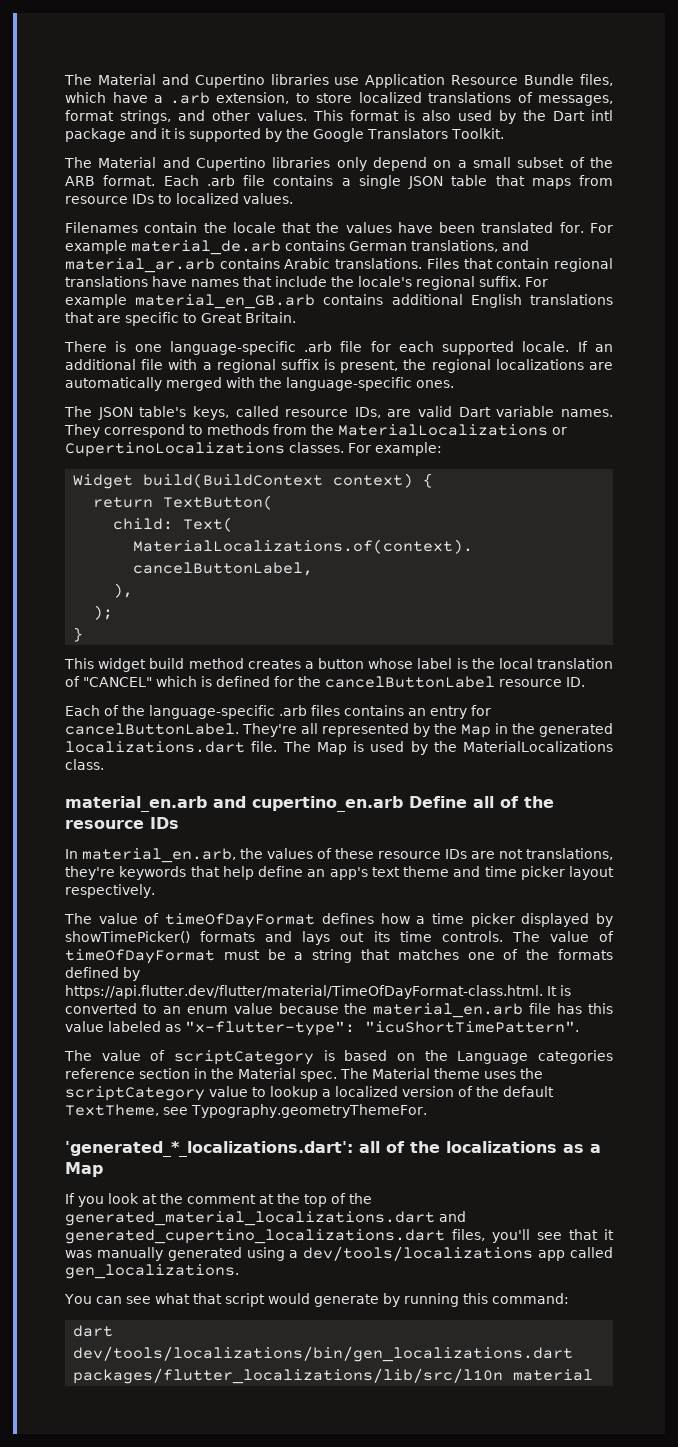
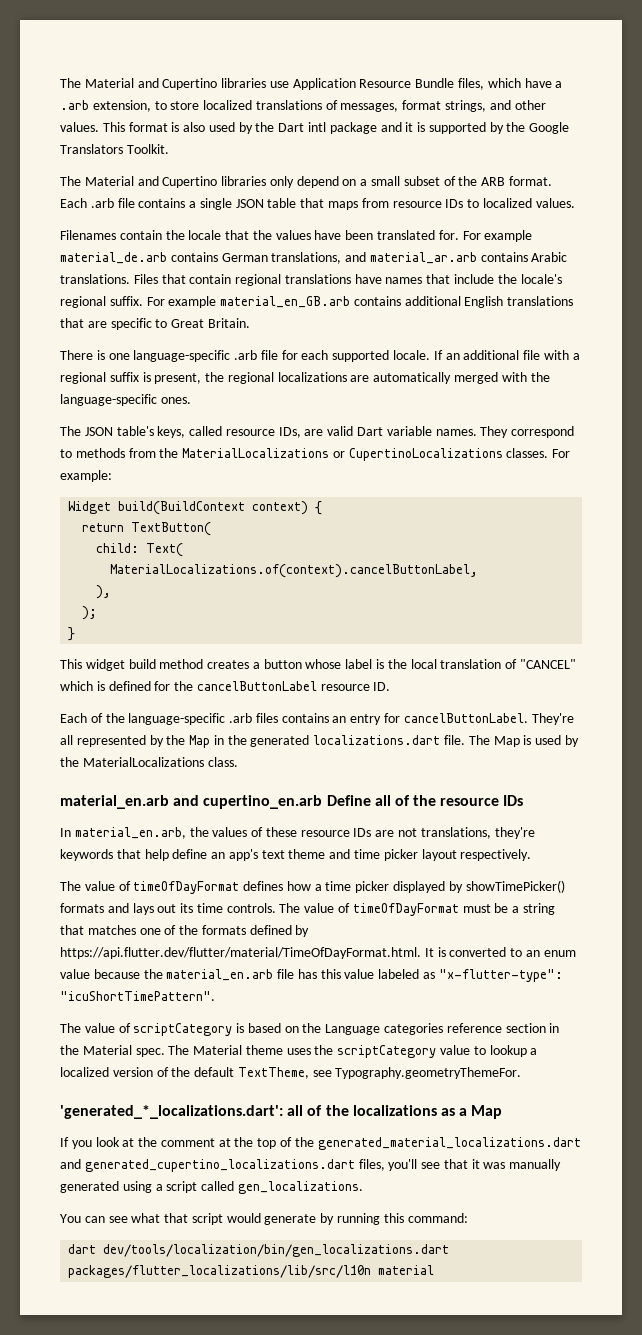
- The value of timeOfDayFormat must be a string that matches one of the formats defined by https://api.flutter.dev/flutter/material/TimeOfDayFormat-class.html. It is converted to an enum value because the material_en.arb file has this value labeled as "x-flutter-type": "icuShortTimePattern".
+ The value of timeOfDayFormat must be a string that matches one of the formats defined by https://api.flutter.dev/flutter/material/TimeOfDayFormat.html. It is converted to an enum value because the material_en.arb file has this value labeled as "x-flutter-type": "icuShortTimePattern".
- If you look at the comment at the top of the generated_material_localizations.dart and generated_cupertino_localizations.dart files, you'll see that it was manually generated using a dev/tools/localizations app called gen_localizations.
+ If you look at the comment at the top of the generated_material_localizations.dart and generated_cupertino_localizations.dart files, you'll see that it was manually generated using a script called gen_localizations.
- dart dev/tools/localizations/bin/gen_localizations.dart packages/flutter_localizations/lib/src/l10n material
+ dart dev/tools/localization/bin/gen_localizations.dart packages/flutter_localizations/lib/src/l10n material

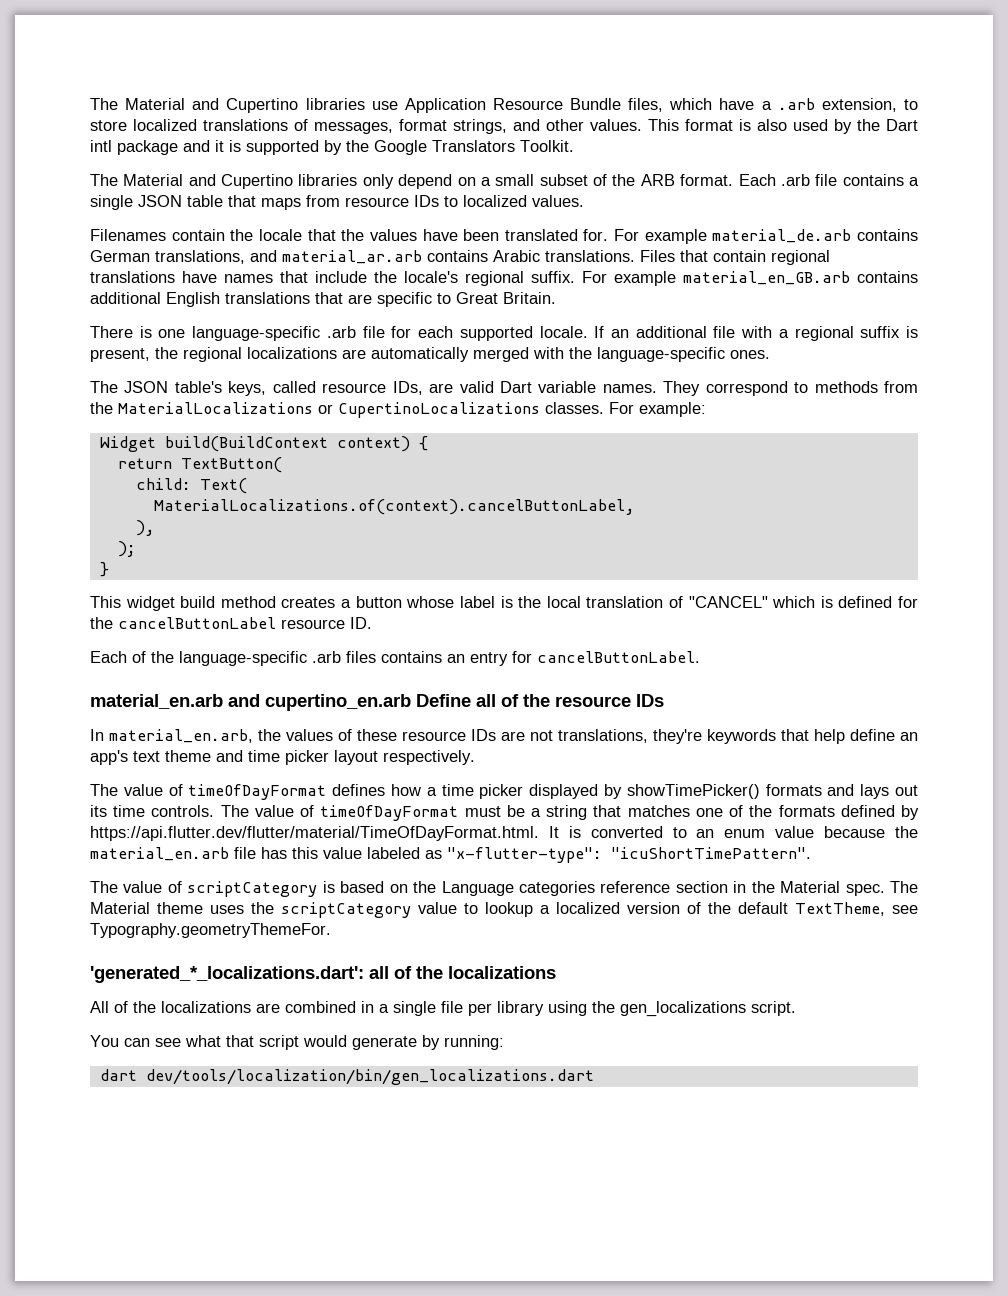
- They're all represented by the Map in the generated localizations.dart file. The Map is used by the MaterialLocalizations class.
- 'generated_*_localizations.dart': all of the localizations as a Map
- If you look at the comment at the top of the generated_material_localizations.dart and generated_cupertino_localizations.dart files, you'll see that it was manually generated using a script called gen_localizations.
+ 'generated_*_localizations.dart': all of the localizations
+ All of the localizations are combined in a single file per library using the gen_localizations script.
- You can see what that script would generate by running this command:
+ You can see what that script would generate by running:
- dart dev/tools/localization/bin/gen_localizations.dart packages/flutter_localizations/lib/src/l10n material
+ dart dev/tools/localization/bin/gen_localizations.dart

